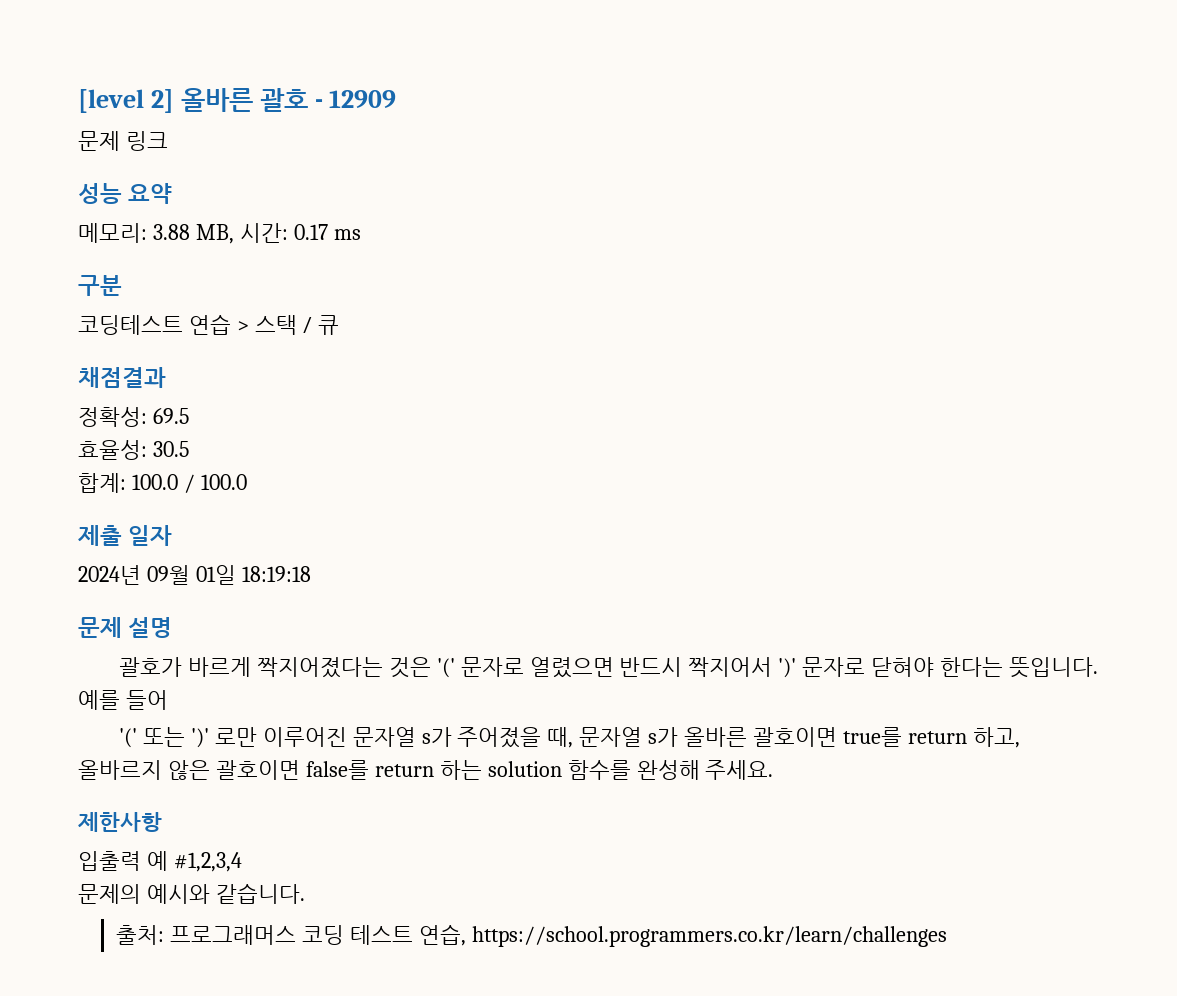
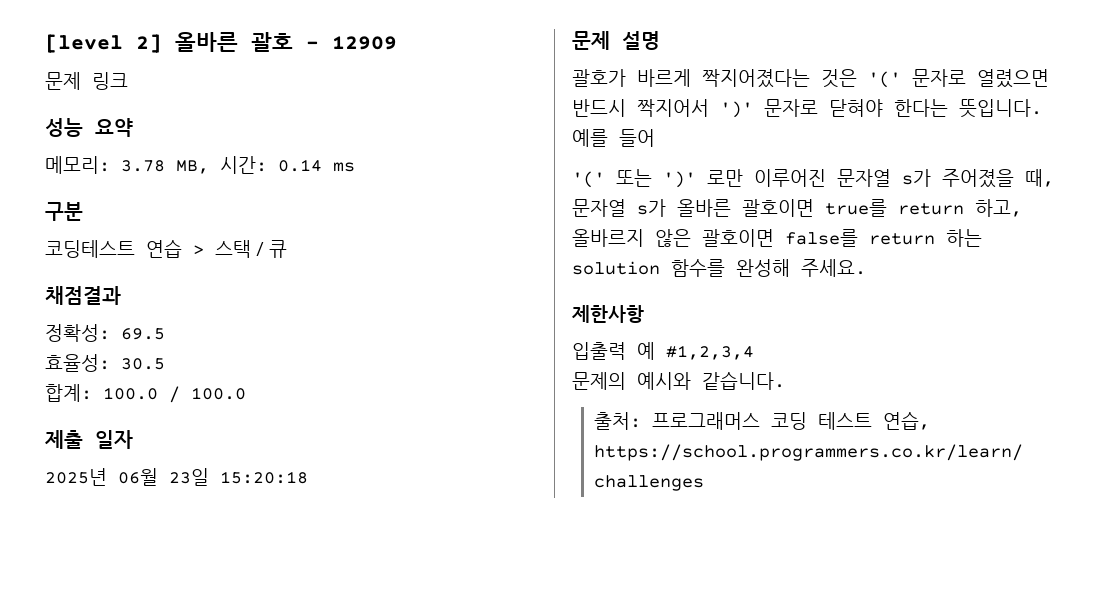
- 메모리: 3.88 MB, 시간: 0.17 ms
+ 메모리: 3.78 MB, 시간: 0.14 ms
- 2024년 09월 01일 18:19:18
+ 2025년 06월 23일 15:20:18

